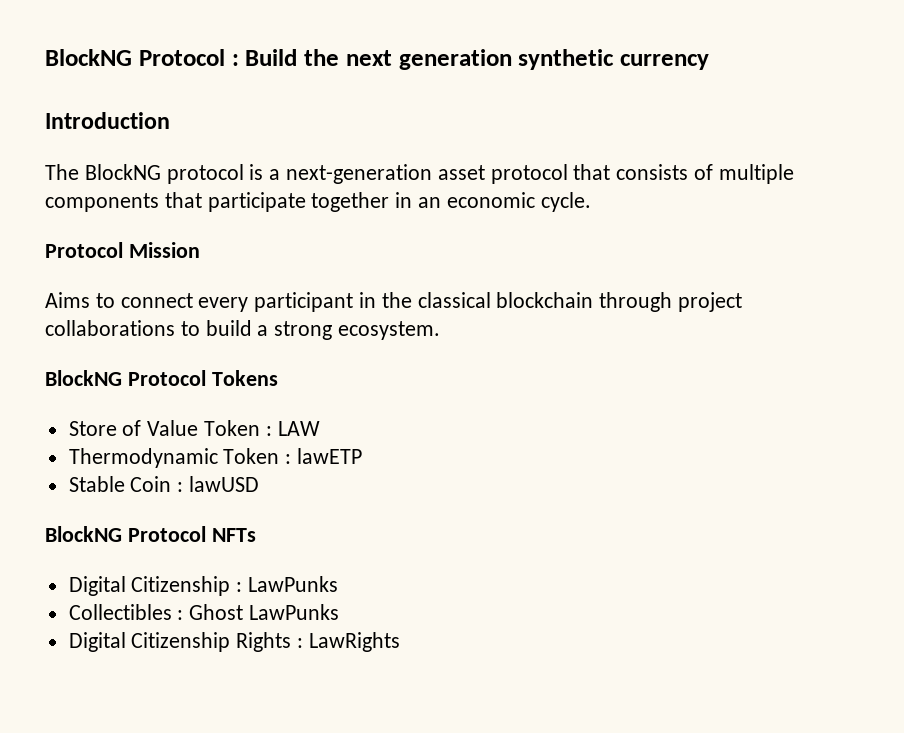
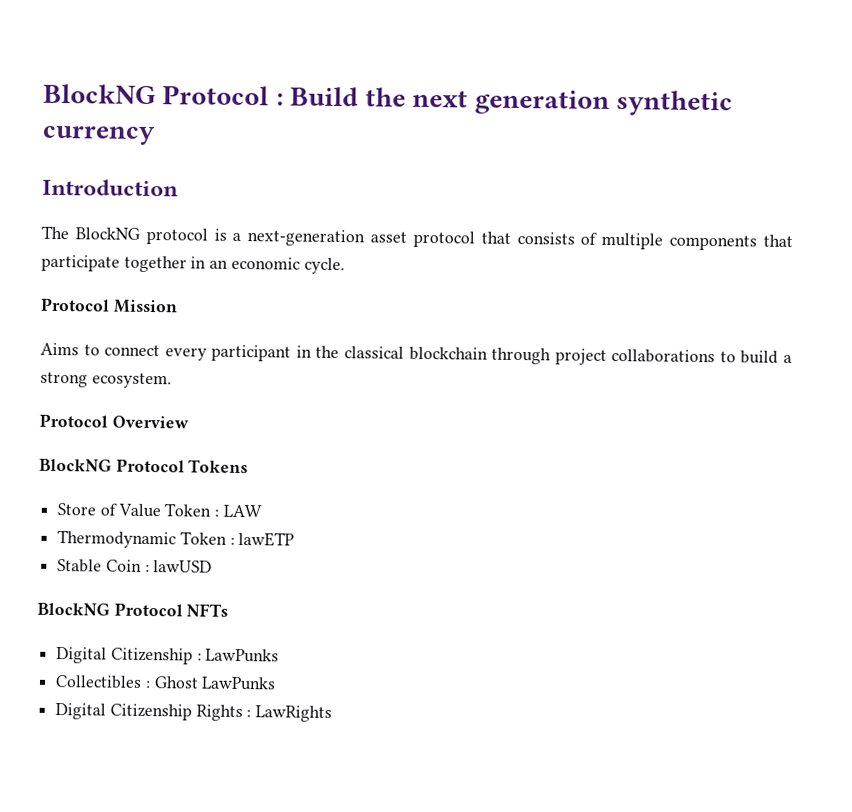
+ Protocol Overview

